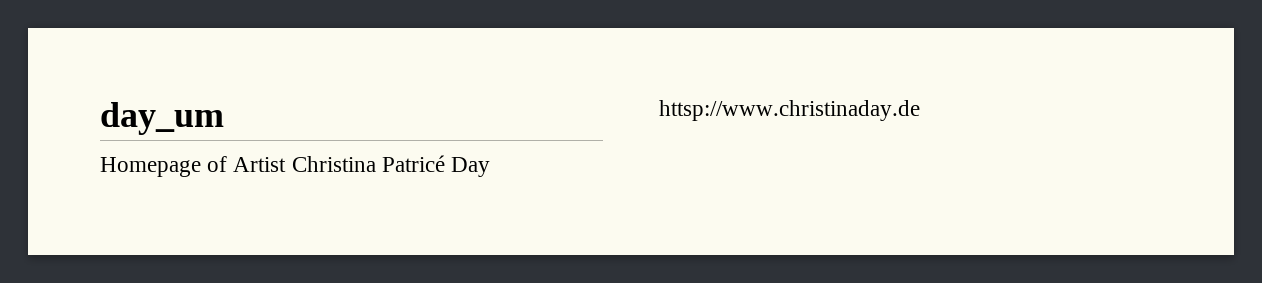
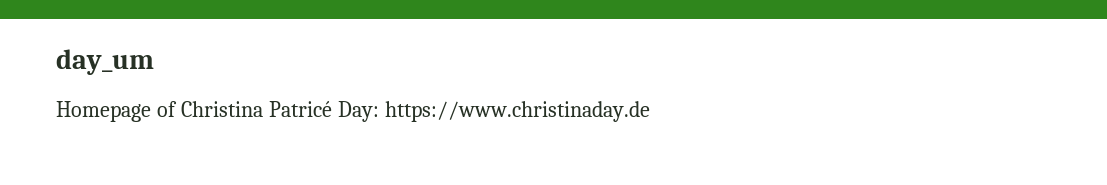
- Homepage of Artist Christina Patricé Day httsp://www.christinaday.de
+ Homepage of Christina Patricé Day: https://www.christinaday.de

